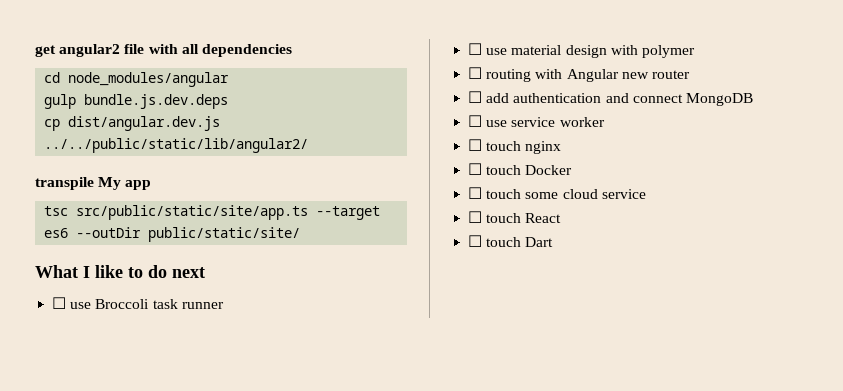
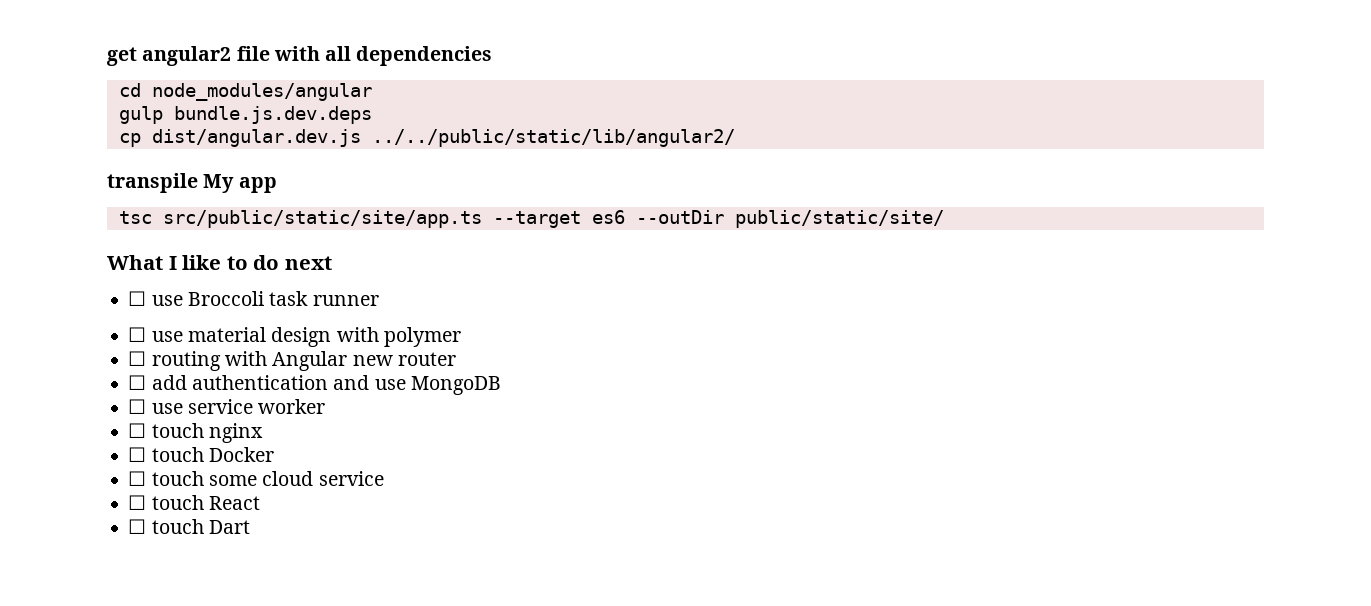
- ☐ add authentication and connect MongoDB
+ ☐ add authentication and use MongoDB

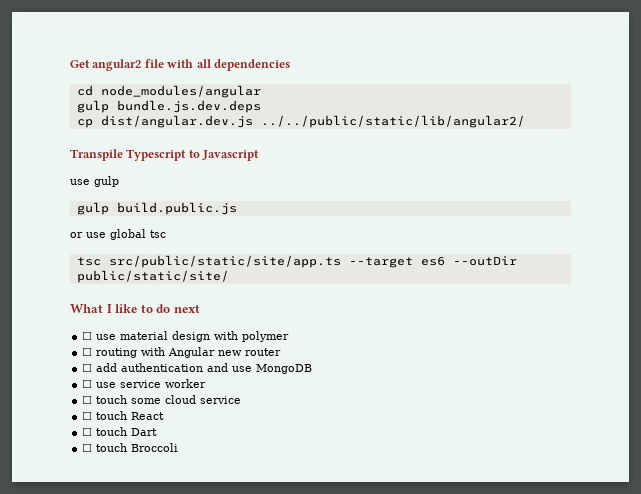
- get angular2 file with all dependencies
+ Get angular2 file with all dependencies
- transpile My app
+ Transpile Typescript to Javascript
+ use gulp
+ gulp build.public.js
+ or use global tsc
- ☐ use Broccoli task runner
- ☐ touch nginx
- ☐ touch Docker
+ ☐ touch Broccoli

